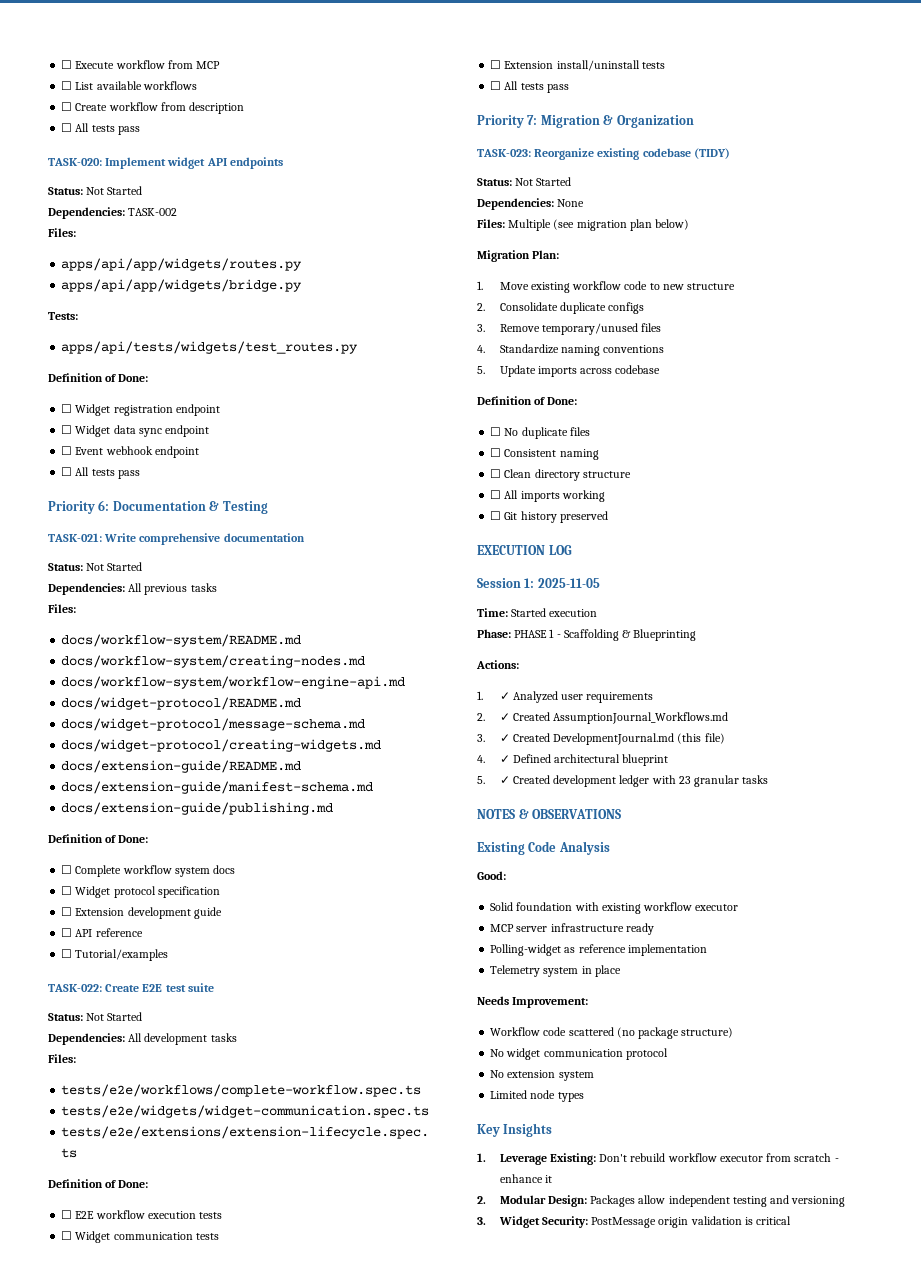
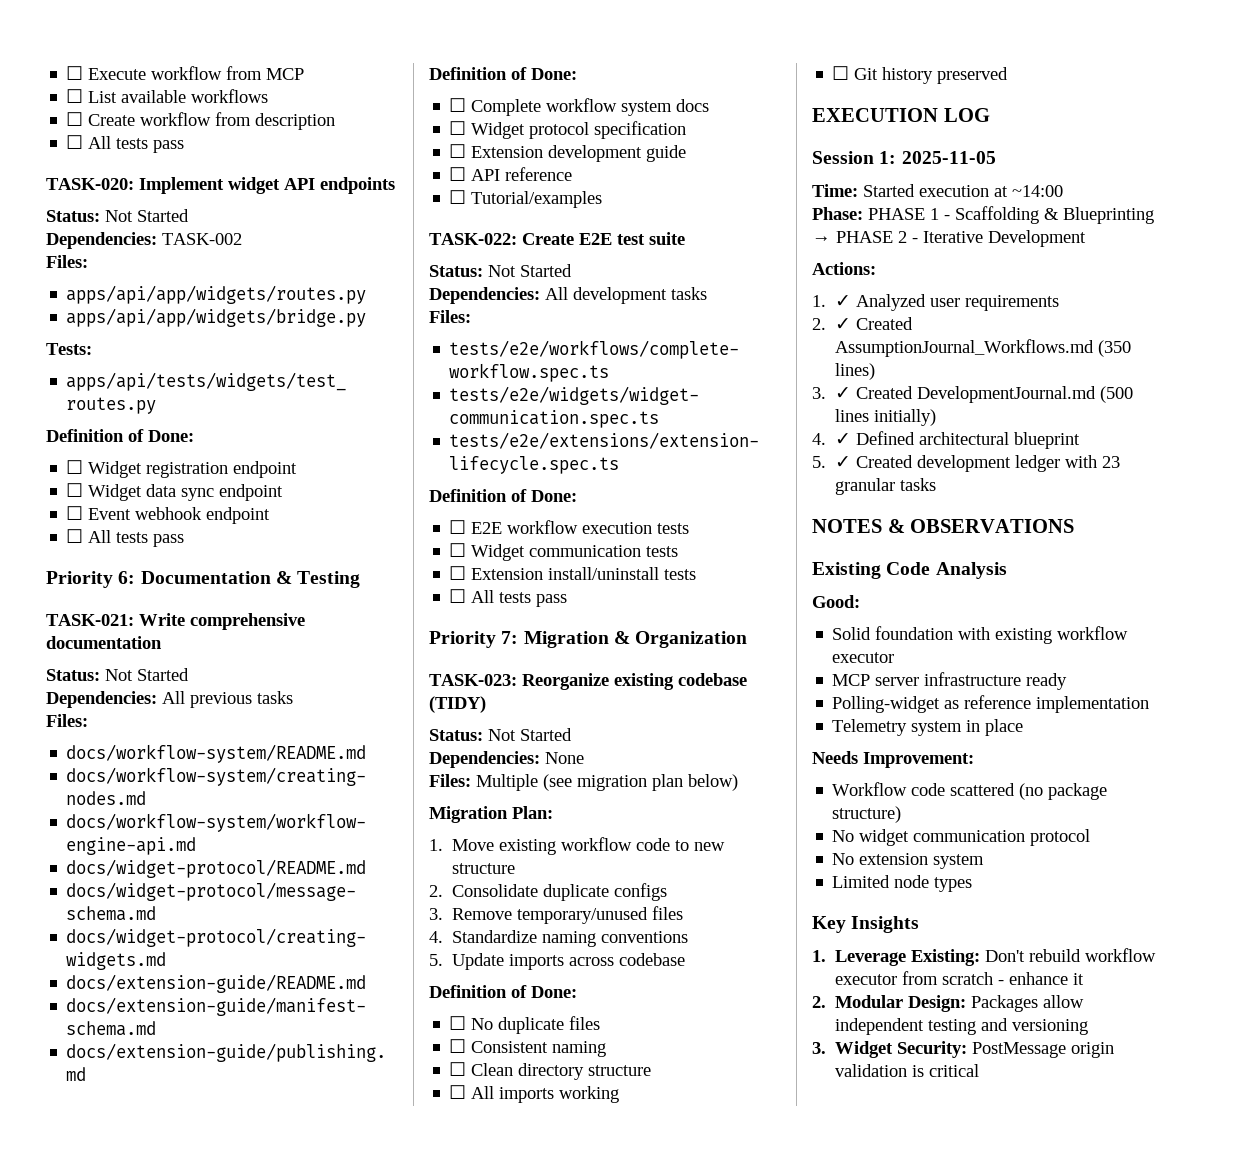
- Time: Started execution
+ Time: Started execution at ~14:00
- Phase: PHASE 1 - Scaffolding & Blueprinting
+ Phase: PHASE 1 - Scaffolding & Blueprinting → PHASE 2 - Iterative Development
- 2. ✓ Created AssumptionJournal_Workflows.md
+ 2. ✓ Created AssumptionJournal_Workflows.md (350 lines)
- 3. ✓ Created DevelopmentJournal.md (this file)
+ 3. ✓ Created DevelopmentJournal.md (500 lines initially)

